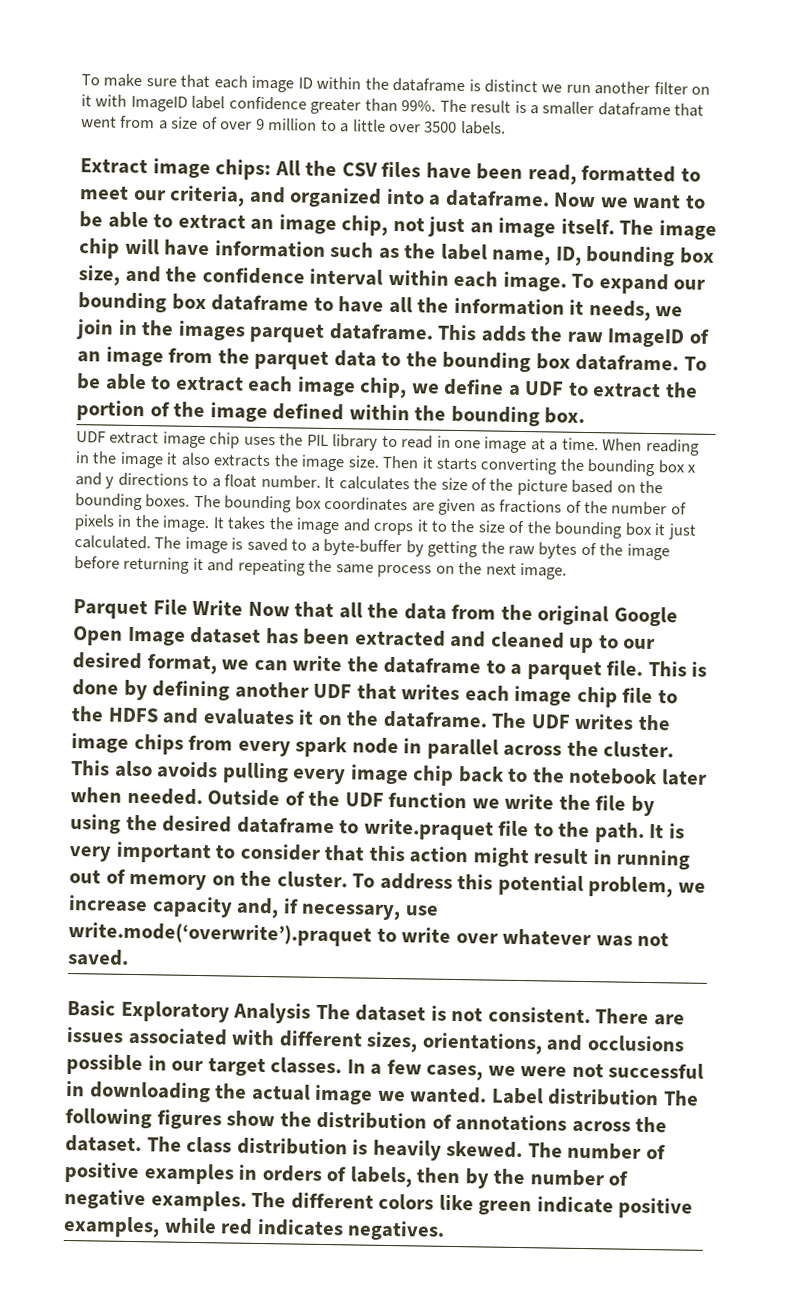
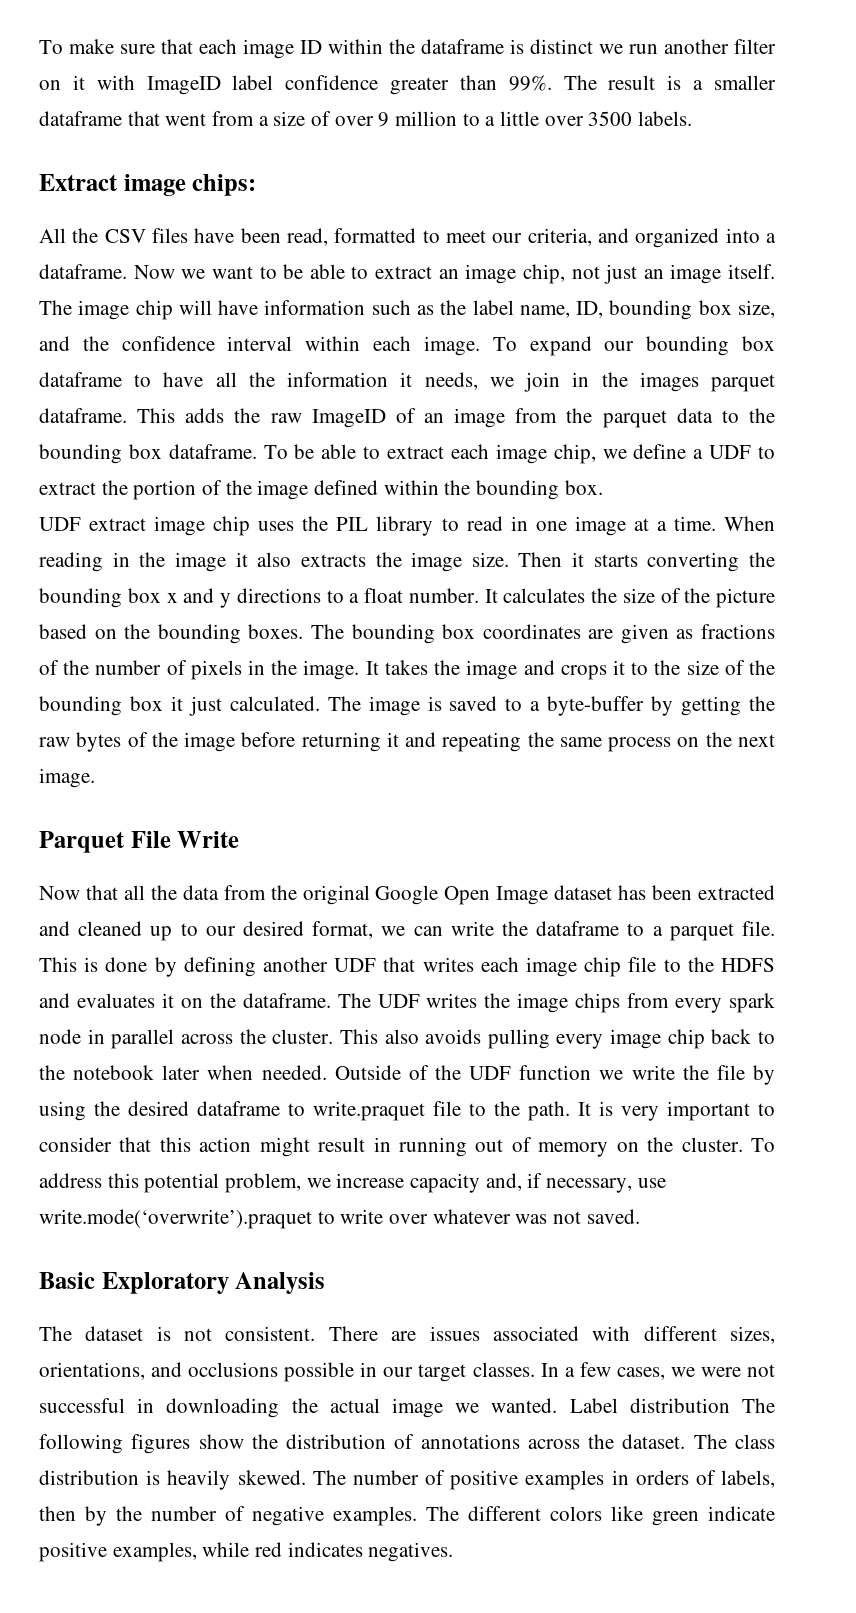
- Extract image chips: All the CSV files have been read, formatted to meet our criteria, and organized into a dataframe.
+ Extract image chips:
+ All the CSV files have been read, formatted to meet our criteria, and organized into a dataframe.
- Parquet File Write Now that all the data from the original Google Open Image dataset has been extracted and cleaned up to our desired format, we can write the dataframe to a parquet file.
+ Parquet File Write
+ Now that all the data from the original Google Open Image dataset has been extracted and cleaned up to our desired format, we can write the dataframe to a parquet file.
- Basic Exploratory Analysis The dataset is not consistent.
+ Basic Exploratory Analysis
+ The dataset is not consistent.

